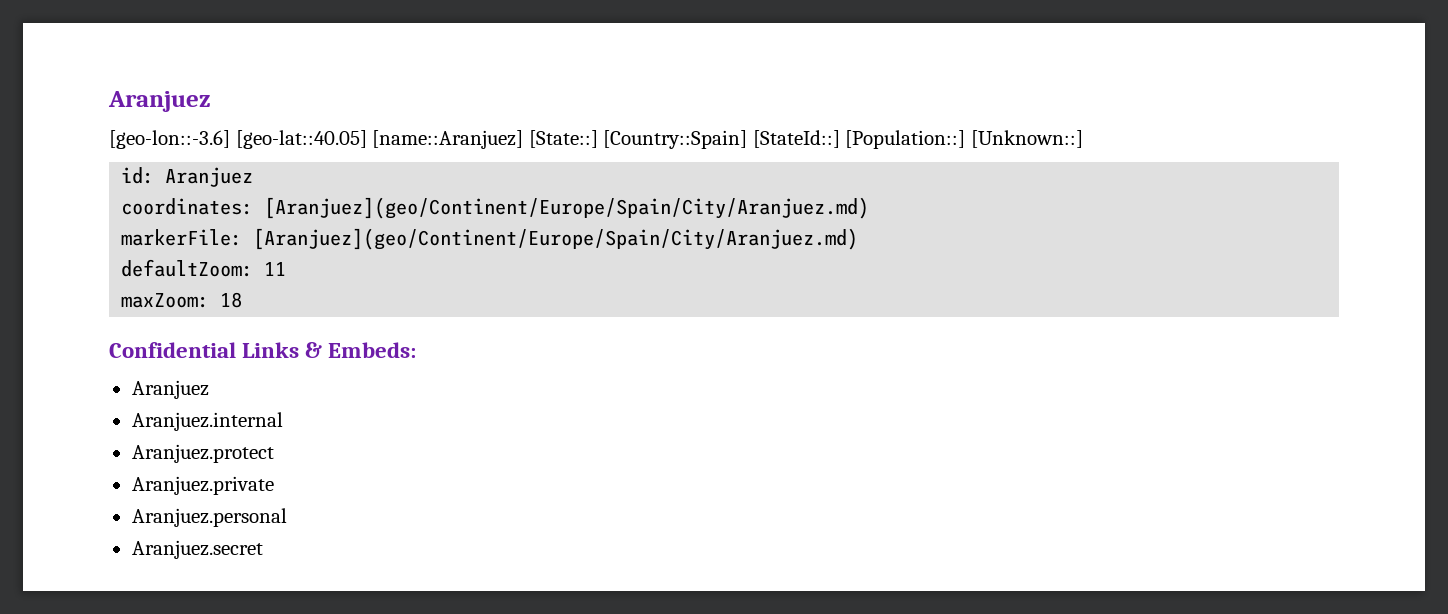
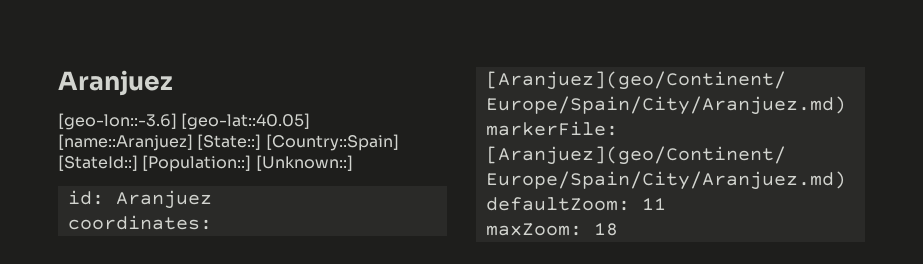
- Confidential Links & Embeds:
- Aranjuez
- Aranjuez.internal
- Aranjuez.protect
- Aranjuez.private
- Aranjuez.personal
- Aranjuez.secret

